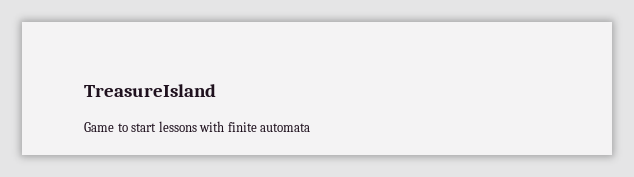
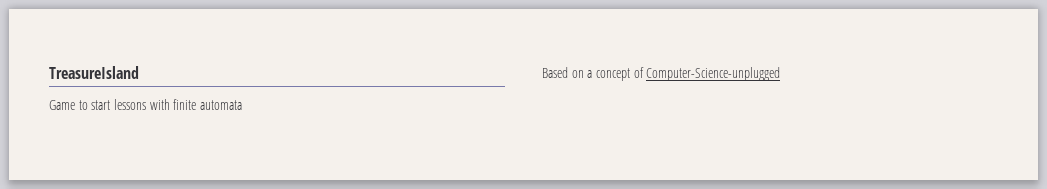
+ Based on a concept of Computer-Science-unplugged

